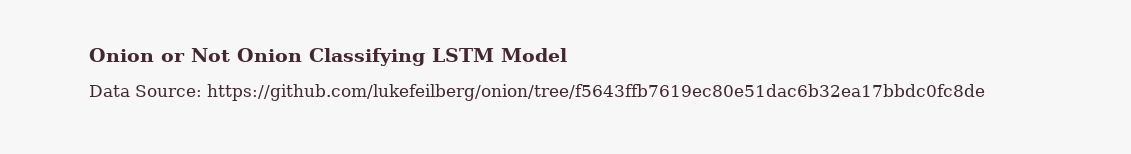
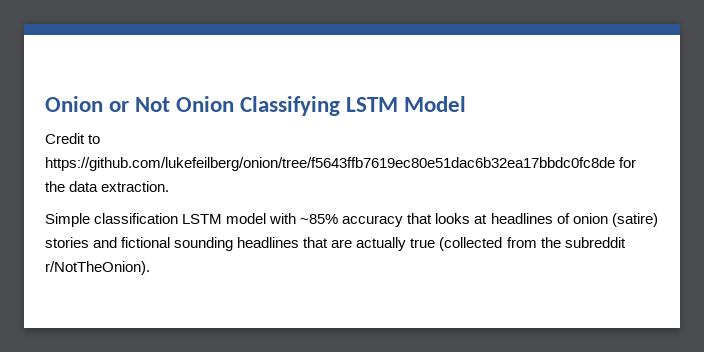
- Data Source: https://github.com/lukefeilberg/onion/tree/f5643ffb7619ec80e51dac6b32ea17bbdc0fc8de
+ Credit to https://github.com/lukefeilberg/onion/tree/f5643ffb7619ec80e51dac6b32ea17bbdc0fc8de for the data extraction.
+ Simple classification LSTM model with ~85% accuracy that looks at headlines of onion (satire) stories and fictional sounding headlines that are actually true (collected from the subreddit r/NotTheOnion).

